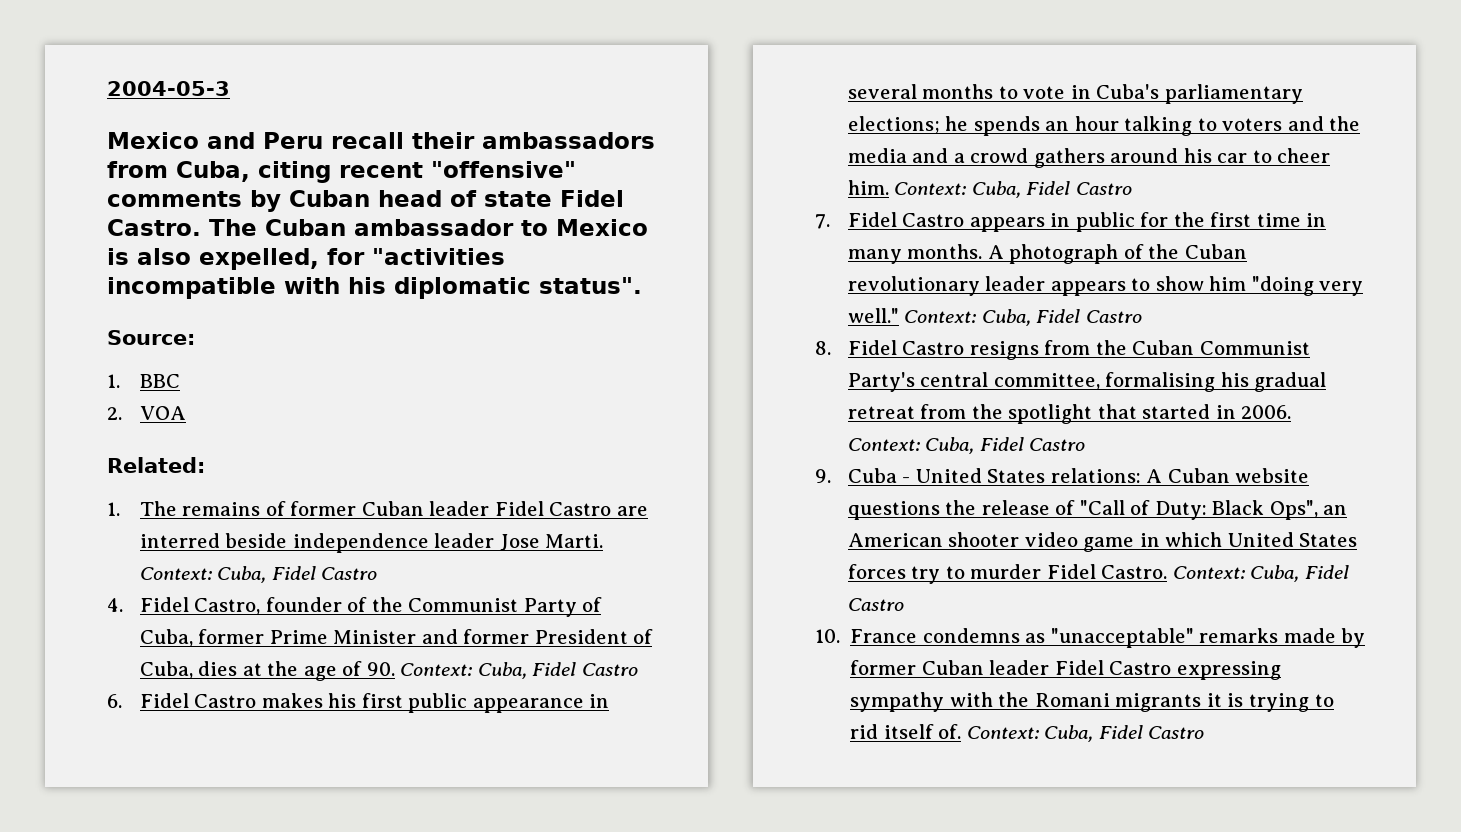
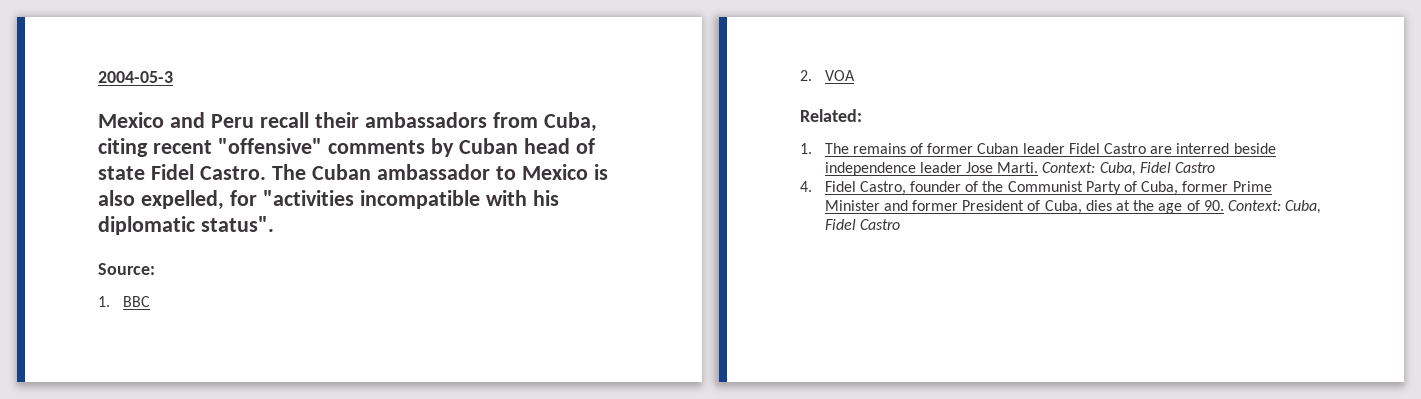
- 6. Fidel Castro makes his first public appearance in several months to vote in Cuba's parliamentary elections; he spends an hour talking to voters and the media and a crowd gathers around his car to cheer him. Context: Cuba, Fidel Castro
- 7. Fidel Castro appears in public for the first time in many months. A photograph of the Cuban revolutionary leader appears to show him "doing very well." Context: Cuba, Fidel Castro
- 8. Fidel Castro resigns from the Cuban Communist Party's central committee, formalising his gradual retreat from the spotlight that started in 2006. Context: Cuba, Fidel Castro
- 9. Cuba - United States relations: A Cuban website questions the release of "Call of Duty: Black Ops", an American shooter video game in which United States forces try to murder Fidel Castro. Context: Cuba, Fidel Castro
- 10. France condemns as "unacceptable" remarks made by former Cuban leader Fidel Castro expressing sympathy with the Romani migrants it is trying to rid itself of. Context: Cuba, Fidel Castro

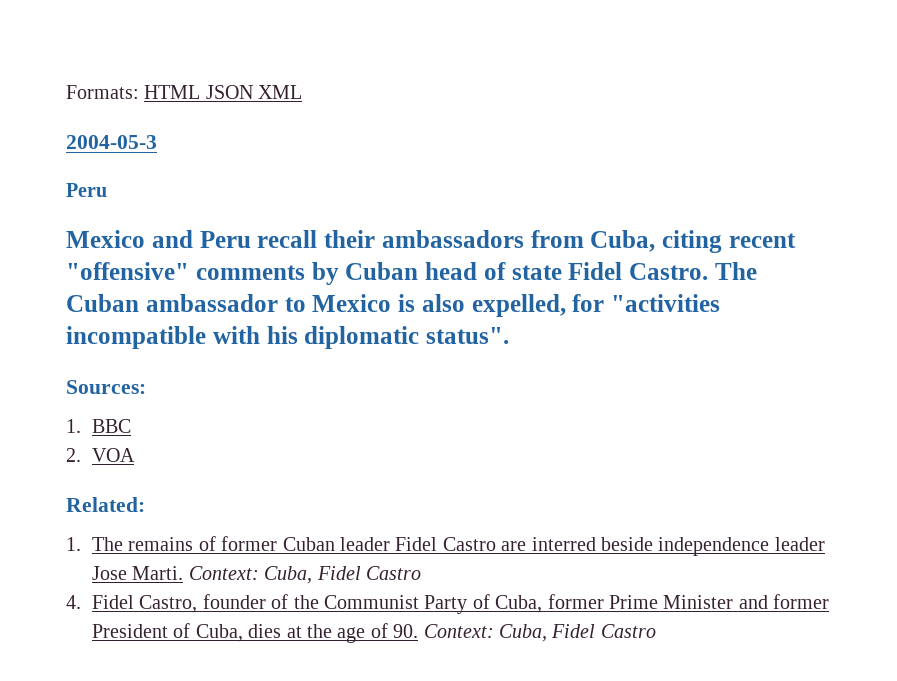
+ Formats: HTML JSON XML
  2004-05-3
+ Peru
- Source:
+ Sources:

